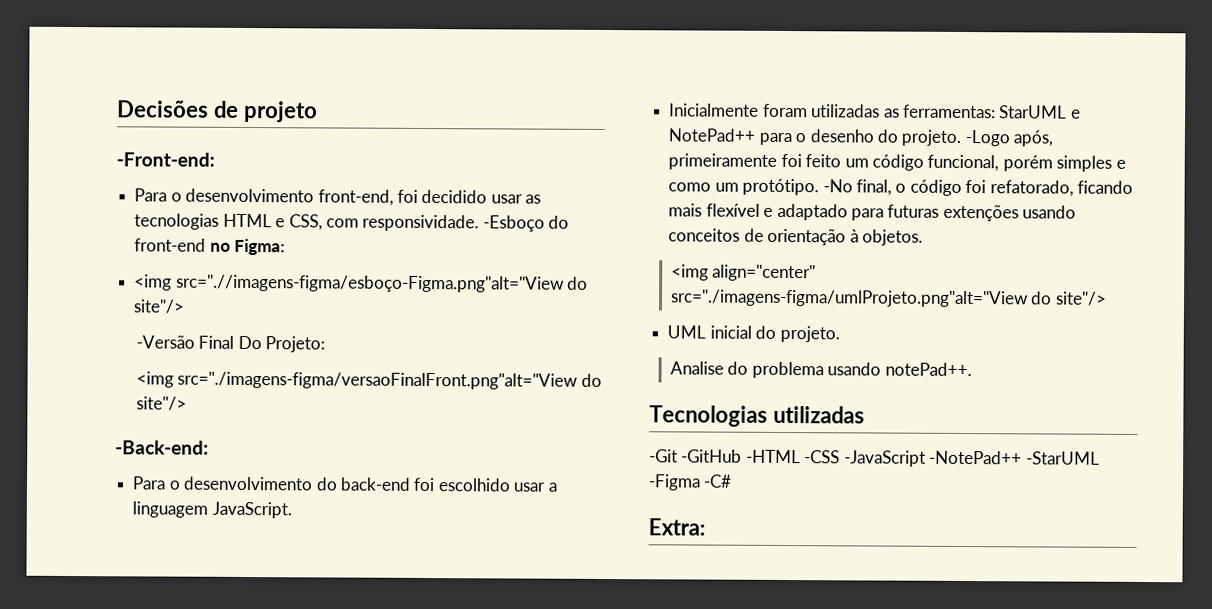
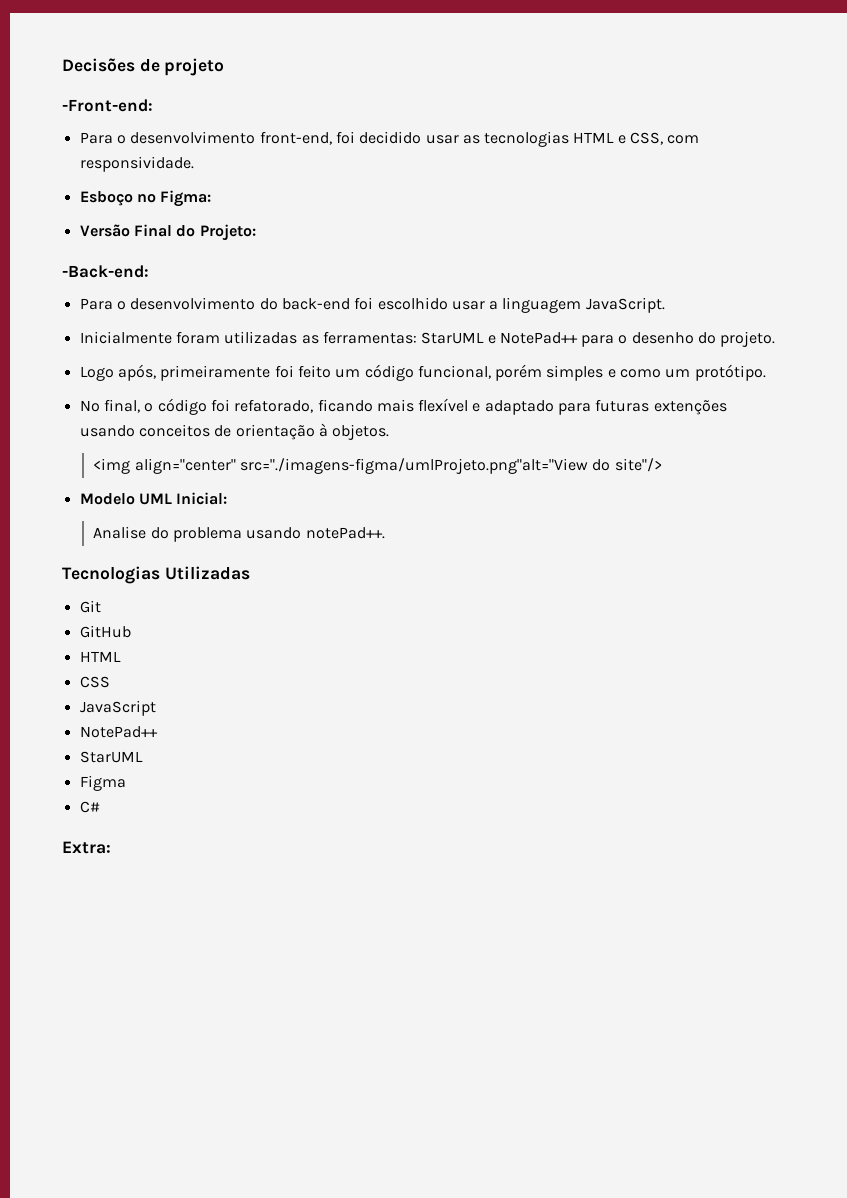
- Para o desenvolvimento front-end, foi decidido usar as tecnologias HTML e CSS, com responsividade. -Esboço do front-end no Figma:
+ Para o desenvolvimento front-end, foi decidido usar as tecnologias HTML e CSS, com responsividade.
+ Esboço no Figma:
- <img src=".//imagens-figma/esboço-Figma.png"alt="View do site"/>
- -Versão Final Do Projeto:
- <img src="./imagens-figma/versaoFinalFront.png"alt="View do site"/>
+ Versão Final do Projeto:
- Inicialmente foram utilizadas as ferramentas: StarUML e NotePad++ para o desenho do projeto. -Logo após, primeiramente foi feito um código funcional, porém simples e como um protótipo. -No final, o código foi refatorado, ficando mais flexível e adaptado para futuras extenções usando conceitos de orientação à objetos.
+ Inicialmente foram utilizadas as ferramentas: StarUML e NotePad++ para o desenho do projeto.
+ Logo após, primeiramente foi feito um código funcional, porém simples e como um protótipo.
+ No final, o código foi refatorado, ficando mais flexível e adaptado para futuras extenções usando conceitos de orientação à objetos.
- UML inicial do projeto.
+ Modelo UML Inicial:
- Tecnologias utilizadas
- -Git -GitHub -HTML -CSS -JavaScript -NotePad++ -StarUML -Figma -C#
+ Tecnologias Utilizadas
+ Git
+ GitHub
+ HTML
+ CSS
+ JavaScript
+ NotePad++
+ StarUML
+ Figma
+ C#

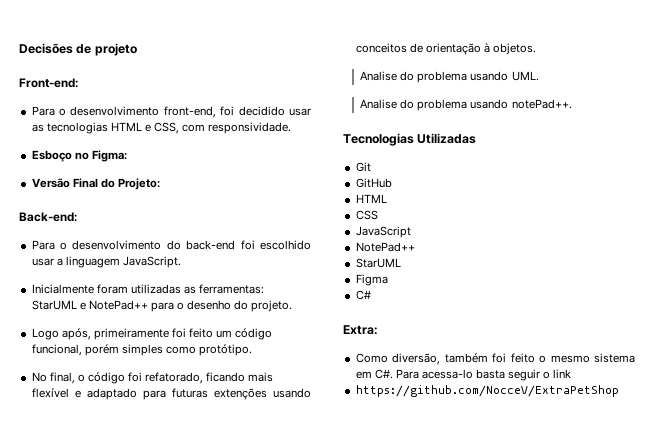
- -Front-end:
+ Front-end:
- -Back-end:
+ Back-end:
- Logo após, primeiramente foi feito um código funcional, porém simples e como um protótipo.
+ Logo após, primeiramente foi feito um código funcional, porém simples como protótipo.
- <img align="center" src="./imagens-figma/umlProjeto.png"alt="View do site"/>
- Modelo UML Inicial:
+ Analise do problema usando UML.
+ Como diversão, também foi feito o mesmo sistema em C#. Para acessa-lo basta seguir o link
+ https://github.com/NocceV/ExtraPetShop

